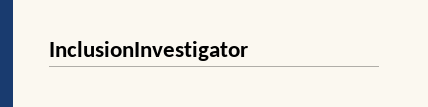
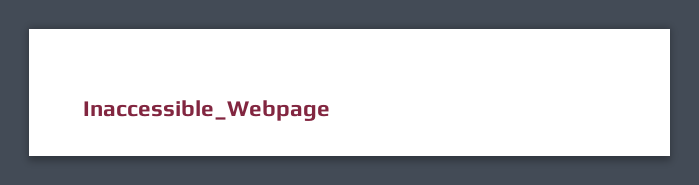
- InclusionInvestigator
+ Inaccessible_Webpage

